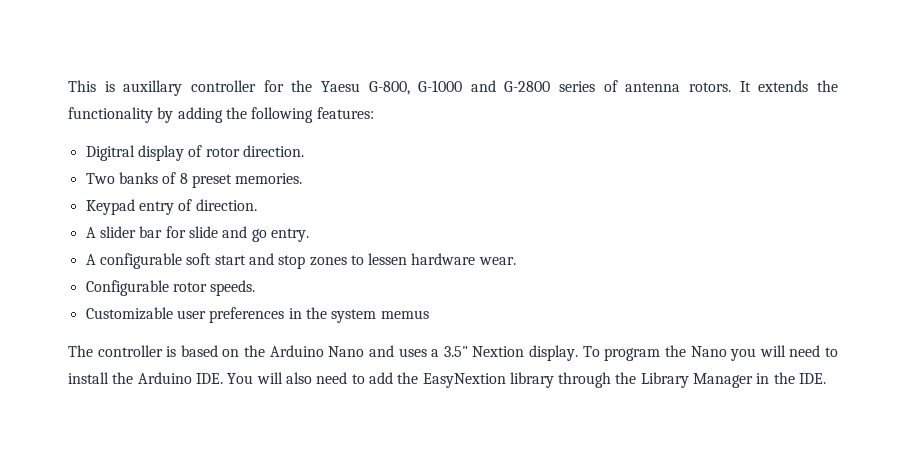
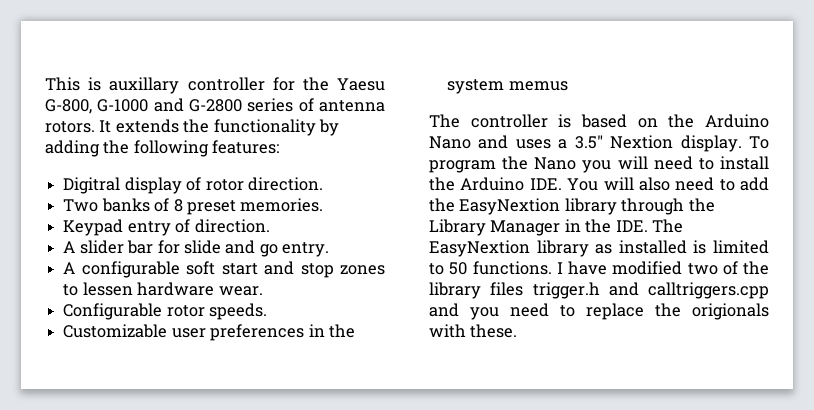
- To program the Nano you will need to install the Arduino IDE. You will also need to add the EasyNextion library through the Library Manager in the IDE.
+ To program the Nano you will need to install the Arduino IDE. You will also need to add the EasyNextion library through the Library Manager in the IDE. The EasyNextion library as installed is limited to 50 functions. I have modified two of the library files trigger.h and calltriggers.cpp and you need to replace the origionals with these.

